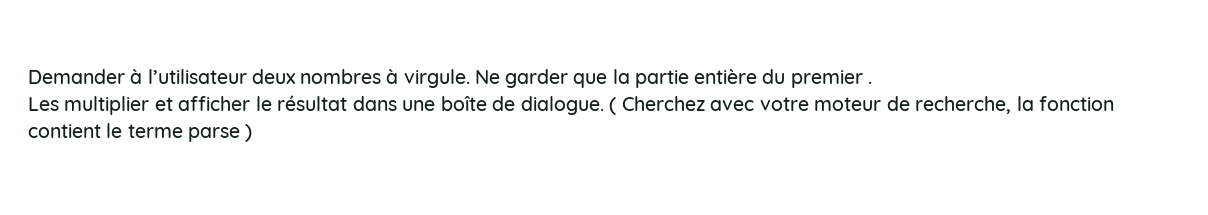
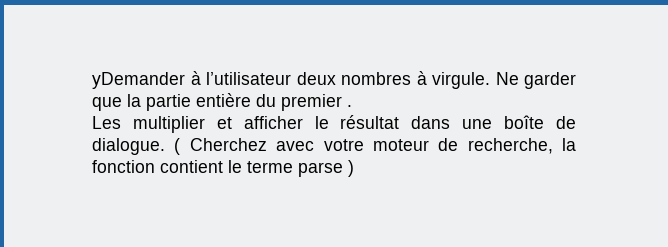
- Demander à l’utilisateur deux nombres à virgule.
+ yDemander à l’utilisateur deux nombres à virgule.

